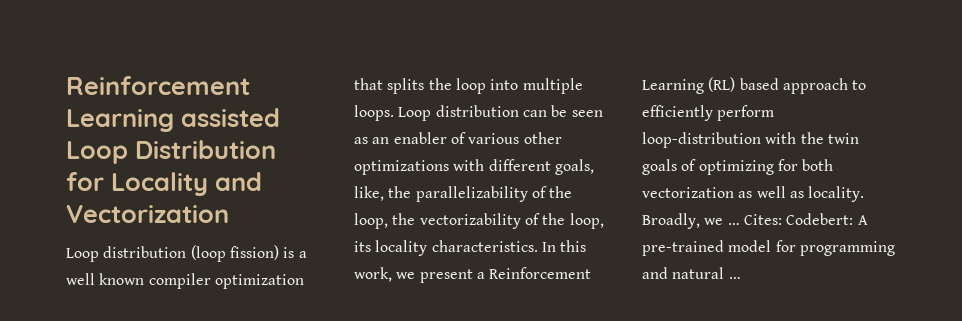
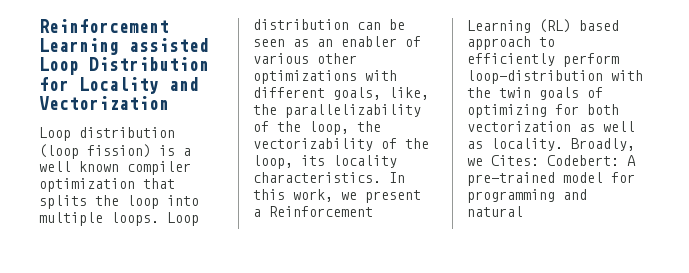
- Broadly, we … Cites: Codebert: A pre-trained model for programming and natural …
+ Broadly, we Cites: Codebert: A pre-trained model for programming and natural

